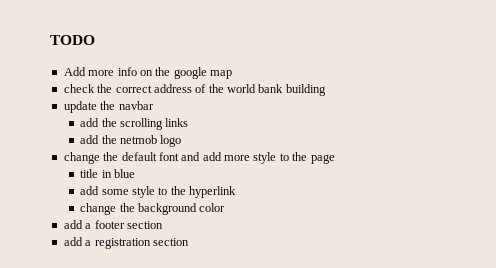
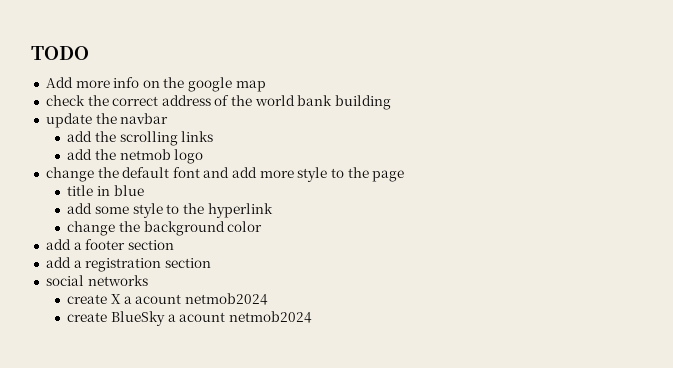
+ social networks
+ create X a acount netmob2024
+ create BlueSky a acount netmob2024

